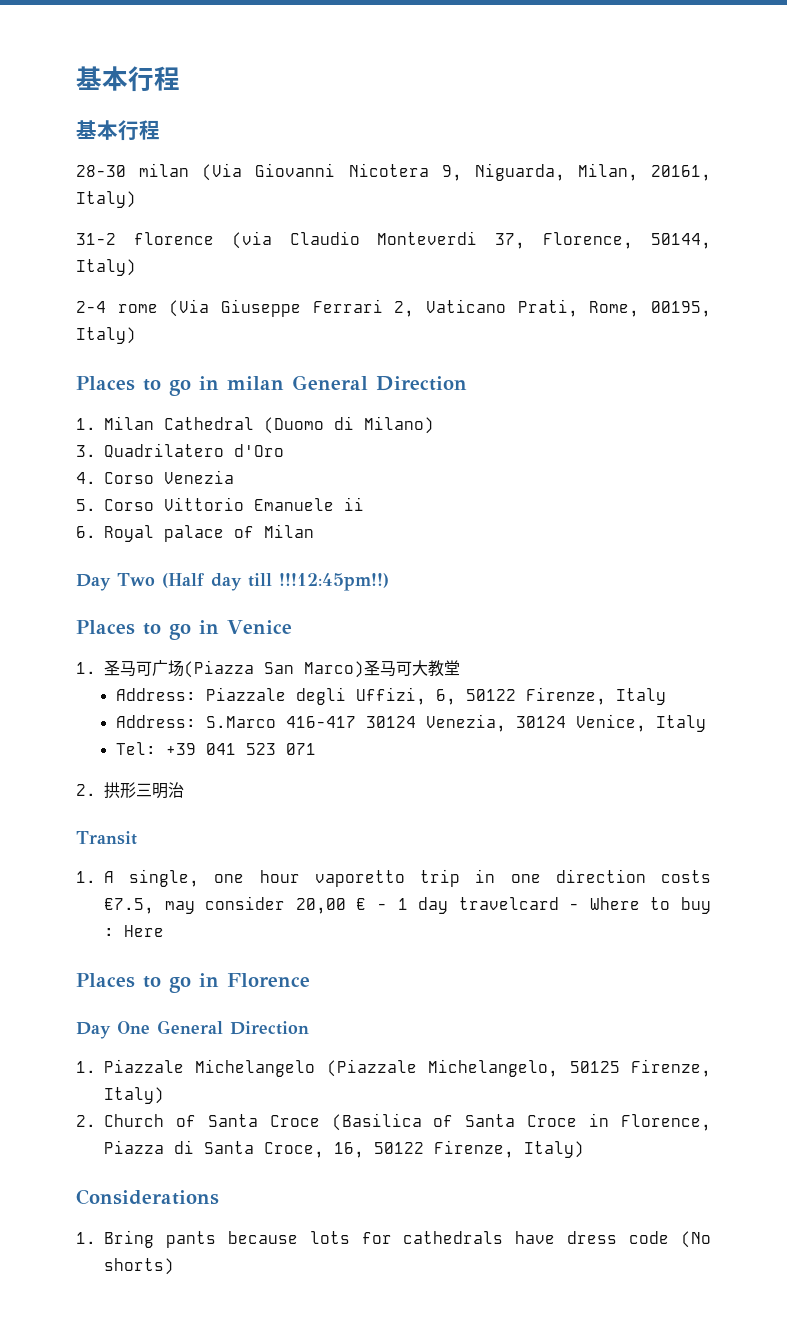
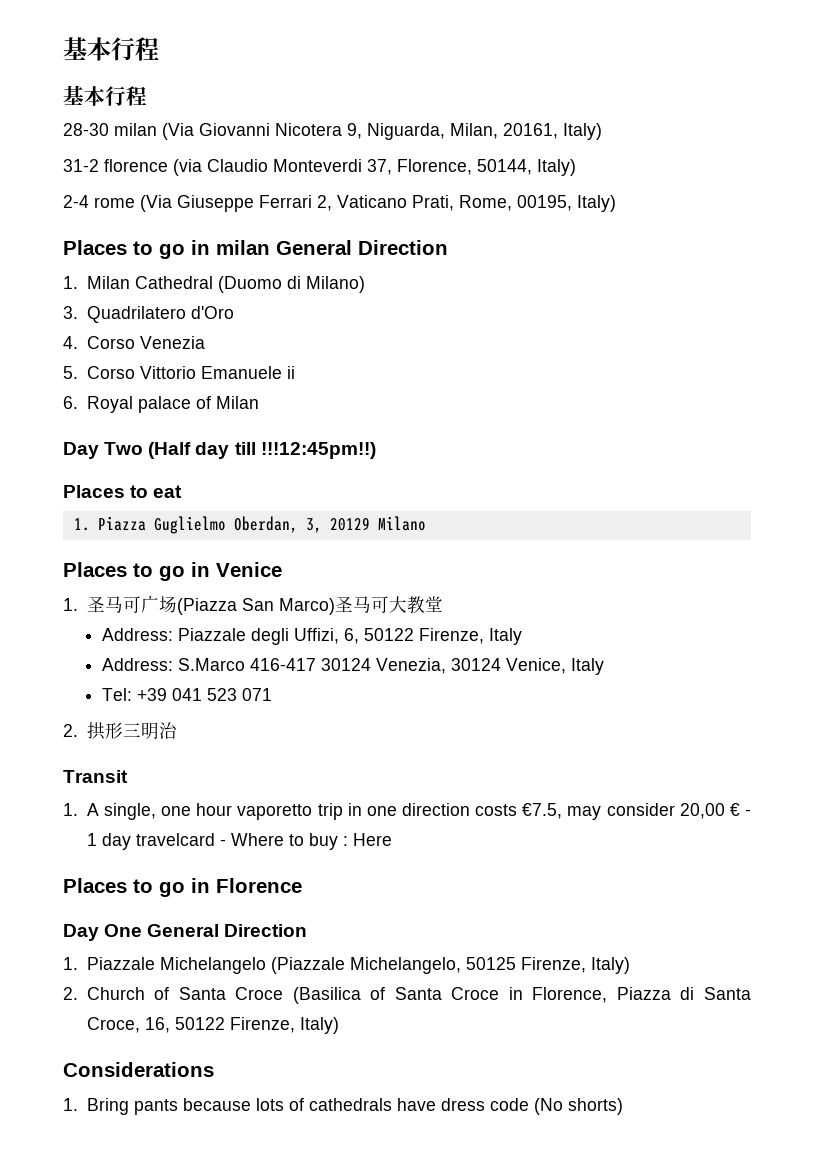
+ Places to eat
+ 1. Piazza Guglielmo Oberdan, 3, 20129 Milano
- 1. Bring pants because lots for cathedrals have dress code (No shorts)
+ 1. Bring pants because lots of cathedrals have dress code (No shorts)

